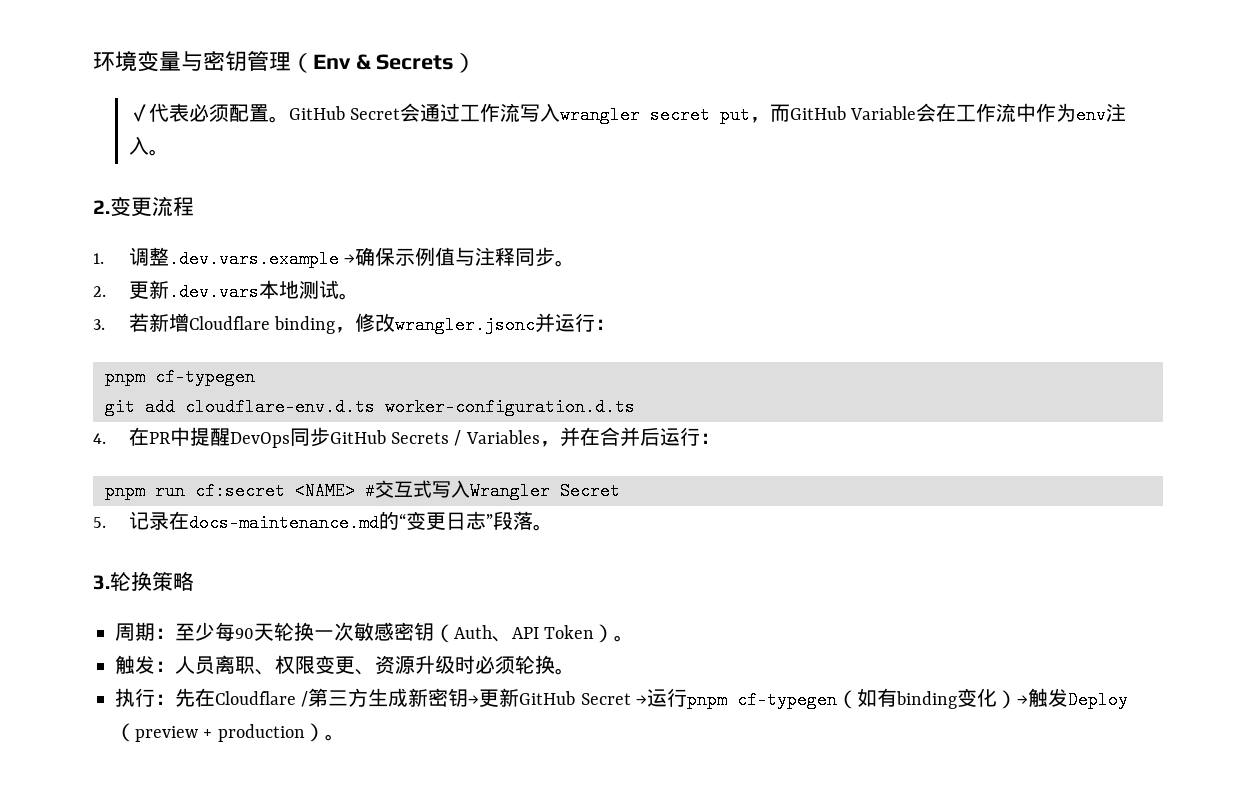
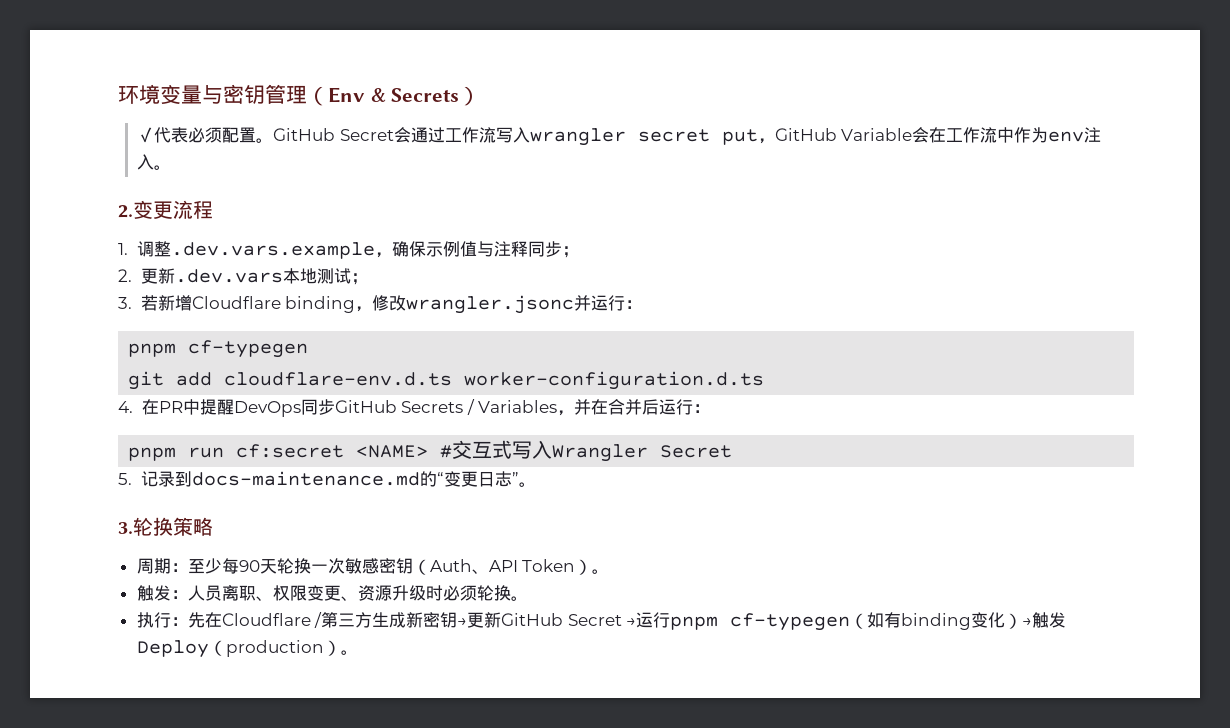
- GitHub Secret会通过工作流写入wrangler secret put，而GitHub Variable会在工作流中作为env注入。
+ GitHub Secret会通过工作流写入wrangler secret put，GitHub Variable会在工作流中作为env注入。
- 1.调整.dev.vars.example →确保示例值与注释同步。
+ 1.调整.dev.vars.example，确保示例值与注释同步；
- 2.更新.dev.vars本地测试。
+ 2.更新.dev.vars本地测试；
- 5.记录在docs-maintenance.md的“变更日志”段落。
+ 5.记录到docs-maintenance.md的“变更日志”。
- 执行：先在Cloudflare /第三方生成新密钥→更新GitHub Secret →运行pnpm cf-typegen（如有binding变化）→触发Deploy（preview + production）。
+ 执行：先在Cloudflare /第三方生成新密钥→更新GitHub Secret →运行pnpm cf-typegen（如有binding变化）→触发Deploy（production）。

